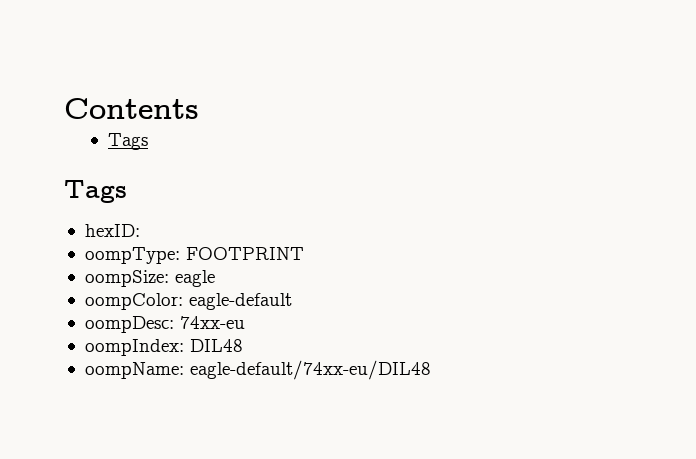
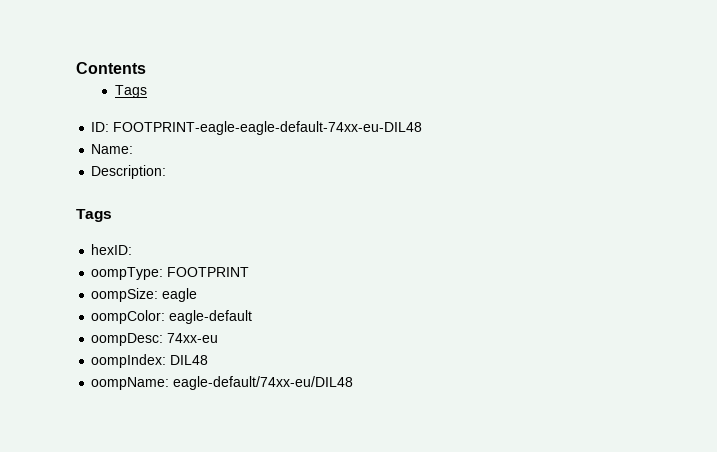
+ ID: FOOTPRINT-eagle-eagle-default-74xx-eu-DIL48
+ Name:
+ Description:

